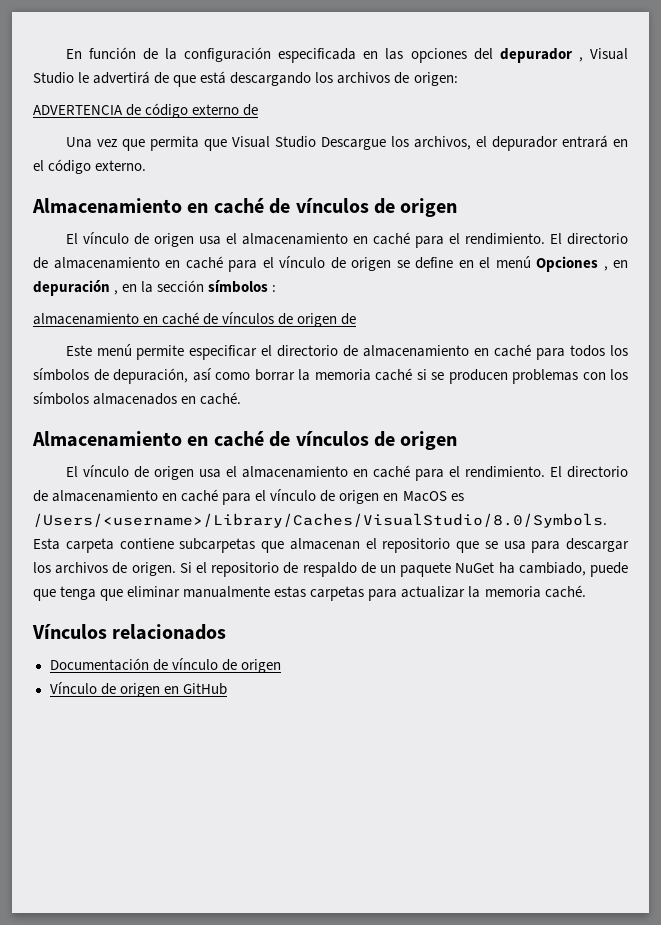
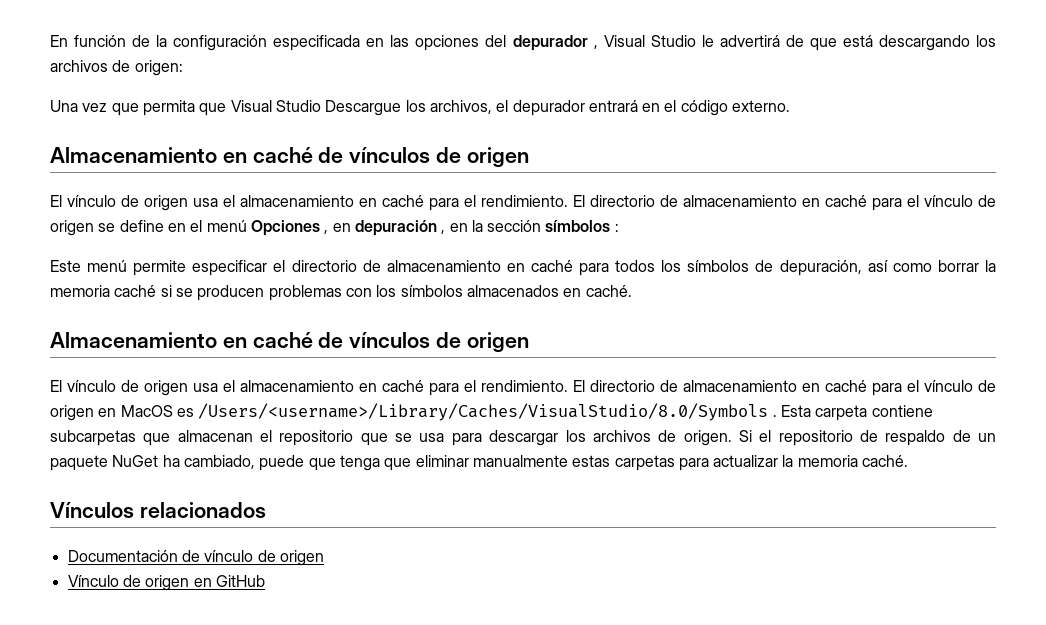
- ADVERTENCIA de código externo de
- almacenamiento en caché de vínculos de origen de
- El directorio de almacenamiento en caché para el vínculo de origen en MacOS es /Users/<username>/Library/Caches/VisualStudio/8.0/Symbols. Esta carpeta contiene subcarpetas que almacenan el repositorio que se usa para descargar los archivos de origen.
+ El directorio de almacenamiento en caché para el vínculo de origen en MacOS es /Users/<username>/Library/Caches/VisualStudio/8.0/Symbols . Esta carpeta contiene subcarpetas que almacenan el repositorio que se usa para descargar los archivos de origen.

